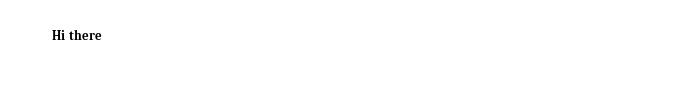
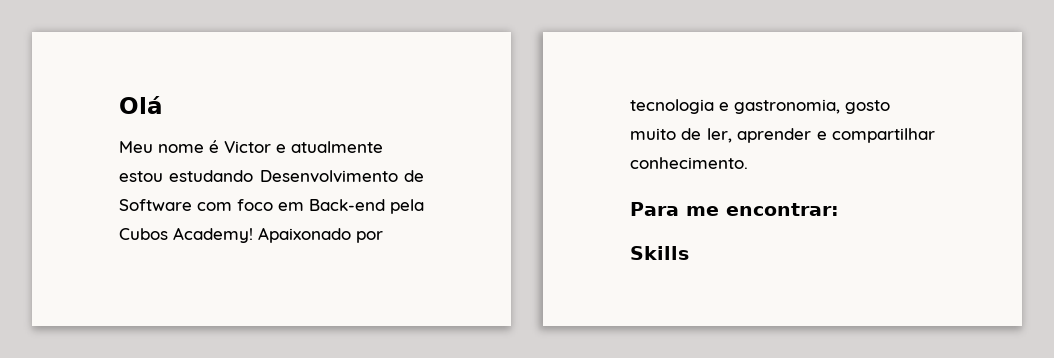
- Hi there
+ Olá
+ Meu nome é Victor e atualmente estou estudando Desenvolvimento de Software com foco em Back-end pela Cubos Academy! Apaixonado por tecnologia e gastronomia, gosto muito de ler, aprender e compartilhar conhecimento.
+ Para me encontrar:
+ Skills

